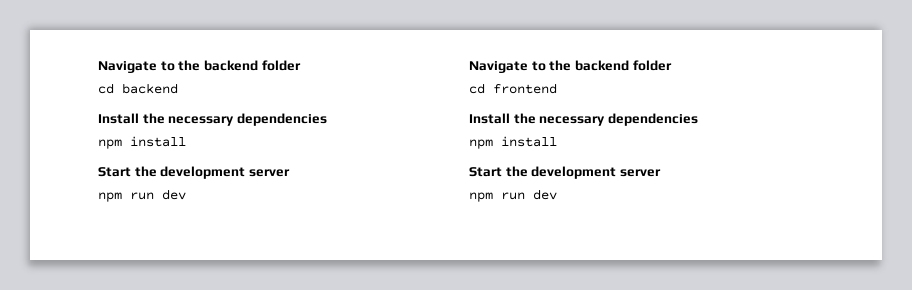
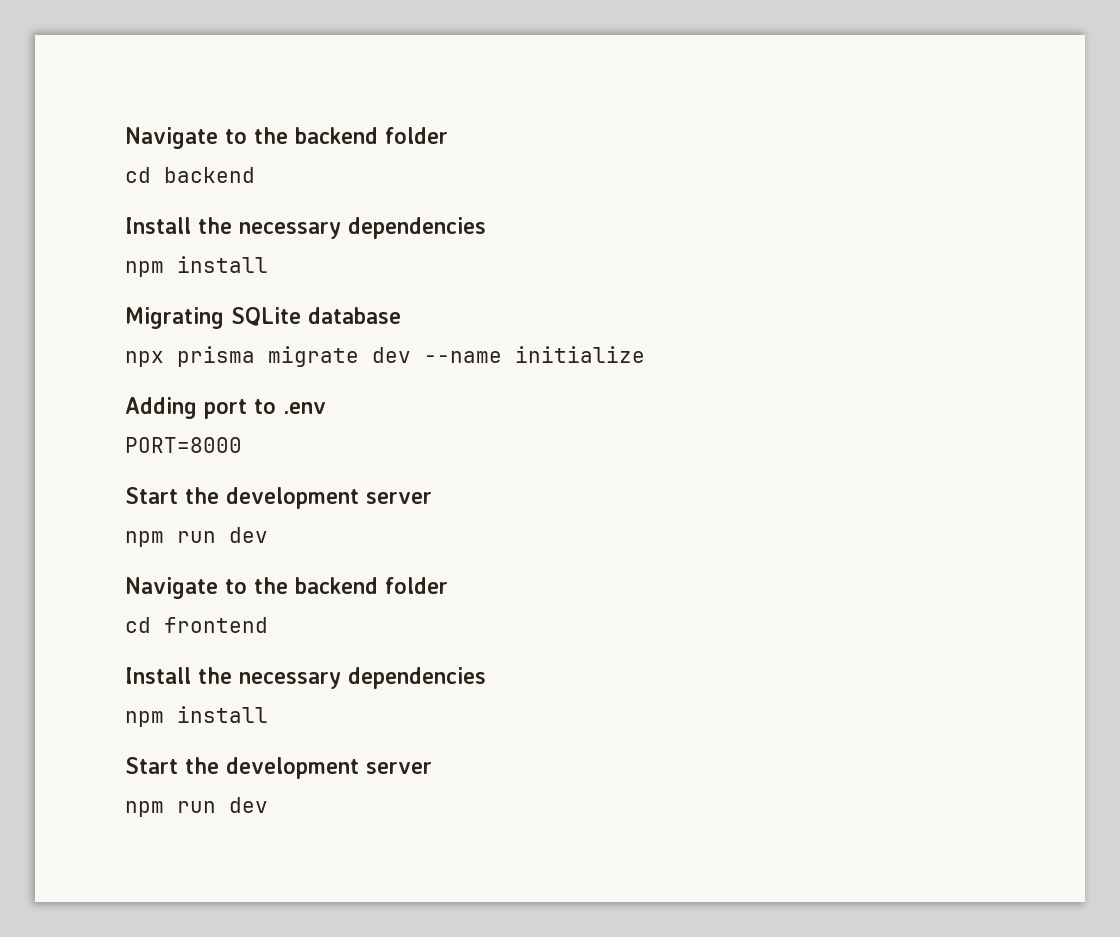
+ Migrating SQLite database
+ npx prisma migrate dev --name initialize
+ Adding port to .env
+ PORT=8000

